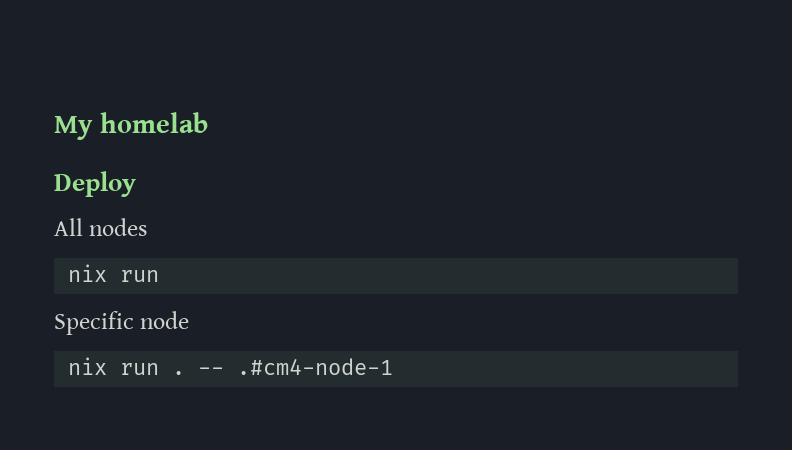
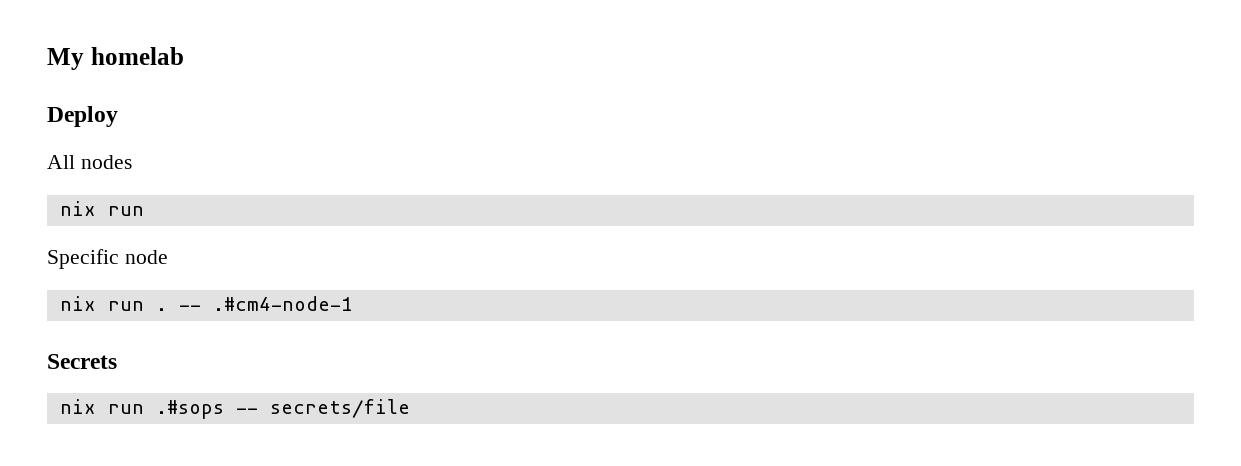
+ Secrets
+ nix run .#sops -- secrets/file

